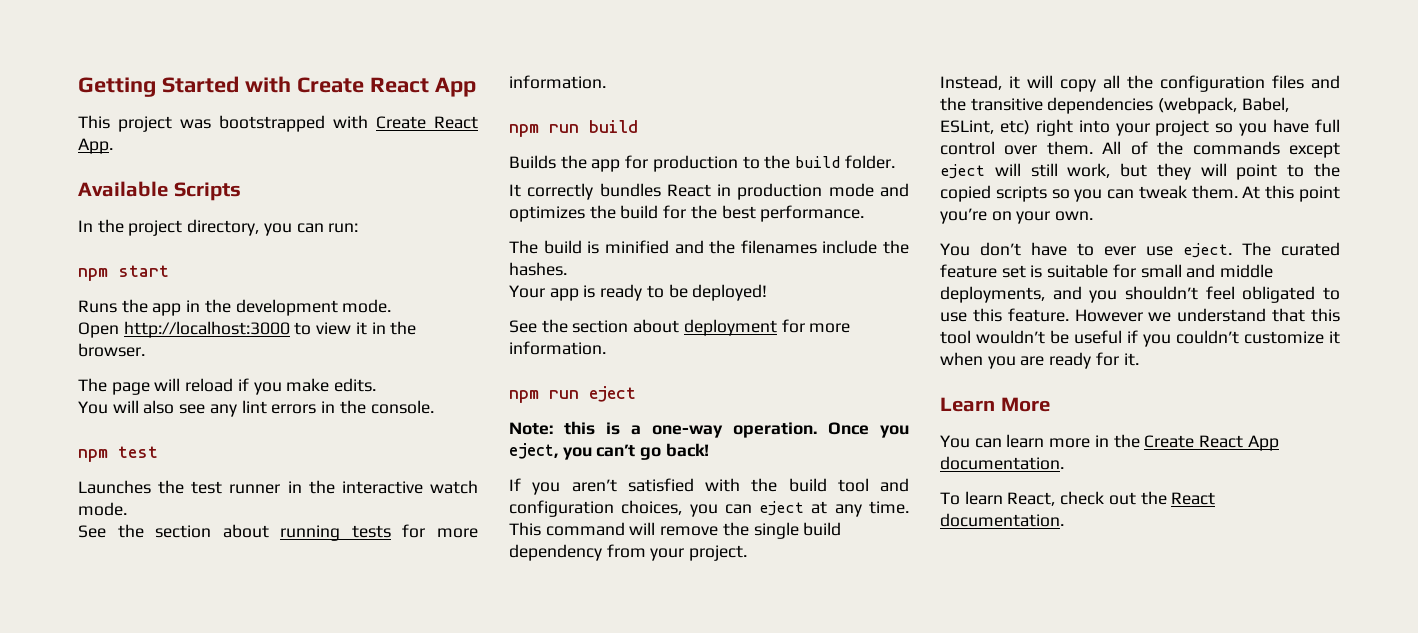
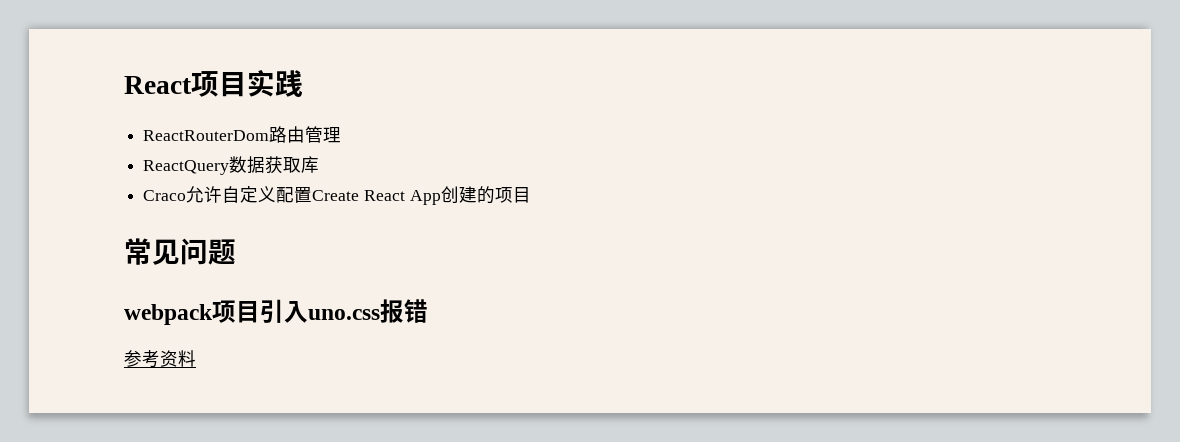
- Getting Started with Create React App
- This project was bootstrapped with Create React App.
- Available Scripts
- In the project directory, you can run:
- npm start
- Runs the app in the development mode.
- Open http://localhost:3000 to view it in the browser.
- The page will reload if you make edits.
- You will also see any lint errors in the console.
- npm test
- Launches the test runner in the interactive watch mode.
- See the section about running tests for more information.
- npm run build
- Builds the app for production to the build folder.
- It correctly bundles React in production mode and optimizes the build for the best performance.
- The build is minified and the filenames include the hashes.
- Your app is ready to be deployed!
- See the section about deployment for more information.
- npm run eject
- Note: this is a one-way operation. Once you eject, you can’t go back!
- If you aren’t satisfied with the build tool and configuration choices, you can eject at any time. This command will remove the single build dependency from your project.
- Instead, it will copy all the configuration files and the transitive dependencies (webpack, Babel, ESLint, etc) right into your project so you have full control over them. All of the commands except eject will still work, but they will point to the copied scripts so you can tweak them. At this point you’re on your own.
- You don’t have to ever use eject. The curated feature set is suitable for small and middle deployments, and you shouldn’t feel obligated to use this feature. However we understand that this tool wouldn’t be useful if you couldn’t customize it when you are ready for it.
- Learn More
- You can learn more in the Create React App documentation.
- To learn React, check out the React documentation.
+ React项目实践
+ ReactRouterDom路由管理
+ ReactQuery数据获取库
+ Craco允许自定义配置Create React App创建的项目
+ 常见问题
+ webpack项目引入uno.css报错
+ 参考资料

